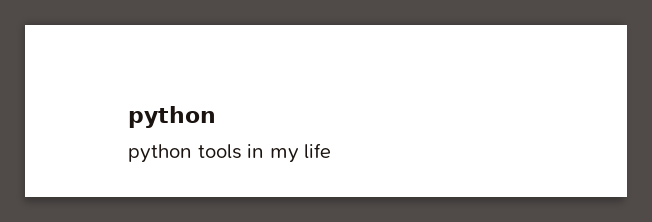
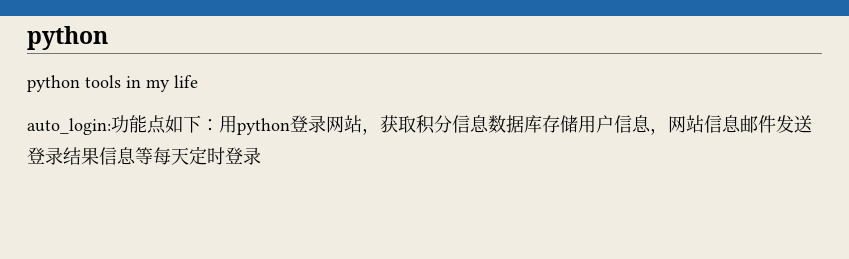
+ auto_login:功能点如下：用python登录网站，获取积分信息数据库存储用户信息，网站信息邮件发送登录结果信息等每天定时登录

